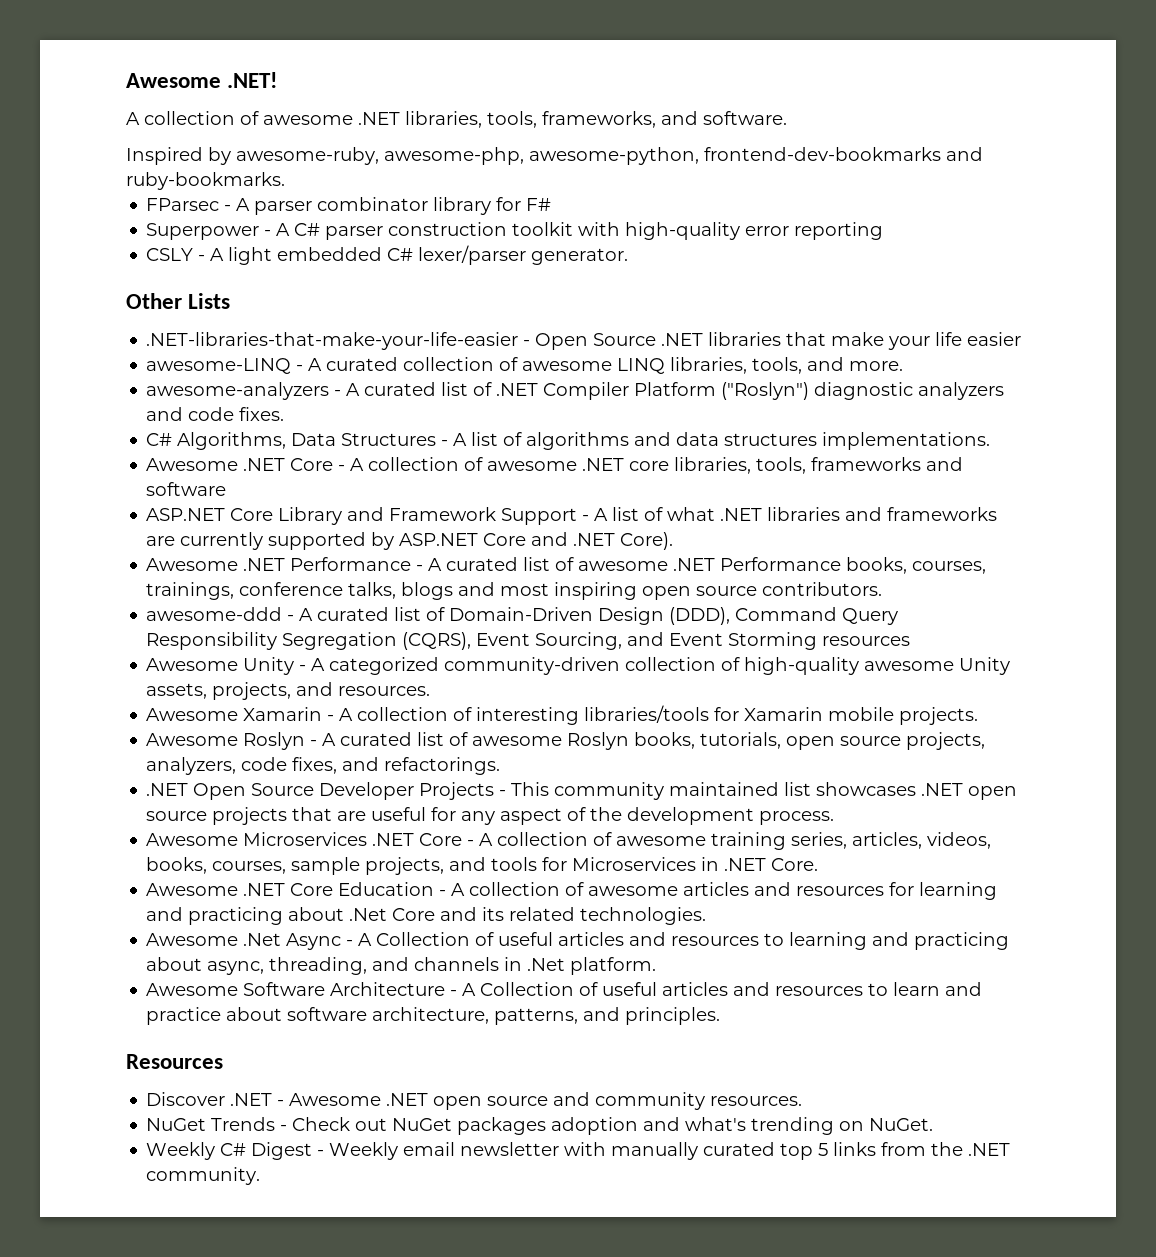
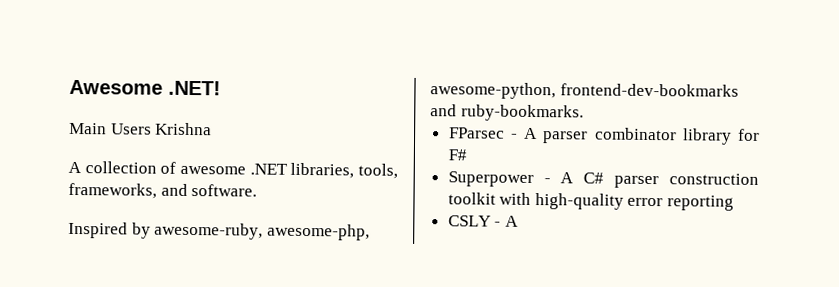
+ Main Users Krishna
- CSLY - A light embedded C# lexer/parser generator.
- Other Lists
- .NET-libraries-that-make-your-life-easier - Open Source .NET libraries that make your life easier
- awesome-LINQ - A curated collection of awesome LINQ libraries, tools, and more.
- awesome-analyzers - A curated list of .NET Compiler Platform ("Roslyn") diagnostic analyzers and code fixes.
- C# Algorithms, Data Structures - A list of algorithms and data structures implementations.
- Awesome .NET Core - A collection of awesome .NET core libraries, tools, frameworks and software
- ASP.NET Core Library and Framework Support - A list of what .NET libraries and frameworks are currently supported by ASP.NET Core and .NET Core).
- Awesome .NET Performance - A curated list of awesome .NET Performance books, courses, trainings, conference talks, blogs and most inspiring open source contributors.
- awesome-ddd - A curated list of Domain-Driven Design (DDD), Command Query Responsibility Segregation (CQRS), Event Sourcing, and Event Storming resources
- Awesome Unity - A categorized community-driven collection of high-quality awesome Unity assets, projects, and resources.
- Awesome Xamarin - A collection of interesting libraries/tools for Xamarin mobile projects.
- Awesome Roslyn - A curated list of awesome Roslyn books, tutorials, open source projects, analyzers, code fixes, and refactorings.
- .NET Open Source Developer Projects - This community maintained list showcases .NET open source projects that are useful for any aspect of the development process.
- Awesome Microservices .NET Core - A collection of awesome training series, articles, videos, books, courses, sample projects, and tools for Microservices in .NET Core.
- Awesome .NET Core Education - A collection of awesome articles and resources for learning and practicing about .Net Core and its related technologies.
- Awesome .Net Async - A Collection of useful articles and resources to learning and practicing about async, threading, and channels in .Net platform.
- Awesome Software Architecture - A Collection of useful articles and resources to learn and practice about software architecture, patterns, and principles.
- Resources
- Discover .NET - Awesome .NET open source and community resources.
- NuGet Trends - Check out NuGet packages adoption and what's trending on NuGet.
- Weekly C# Digest - Weekly email newsletter with manually curated top 5 links from the .NET community.
+ CSLY - A

